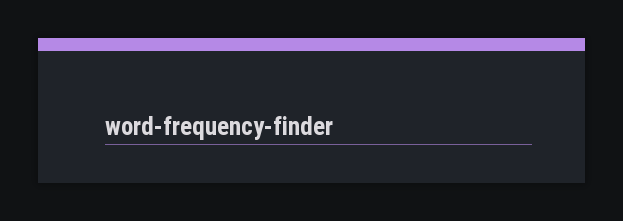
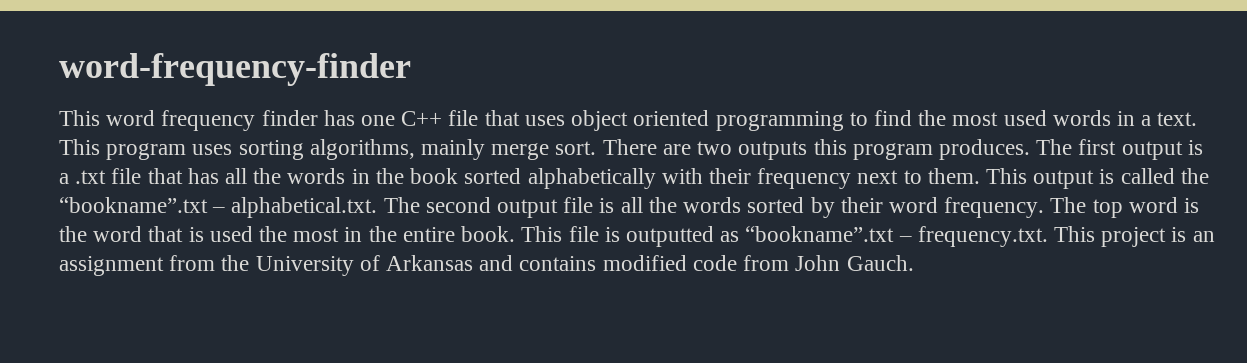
+ This word frequency finder has one C++ file that uses object oriented programming to find the most used words in a text. This program uses sorting algorithms, mainly merge sort. There are two outputs this program produces. The first output is a .txt file that has all the words in the book sorted alphabetically with their frequency next to them. This output is called the “bookname”.txt – alphabetical.txt. The second output file is all the words sorted by their word frequency. The top word is the word that is used the most in the entire book. This file is outputted as “bookname”.txt – frequency.txt. This project is an assignment from the University of Arkansas and contains modified code from John Gauch.

